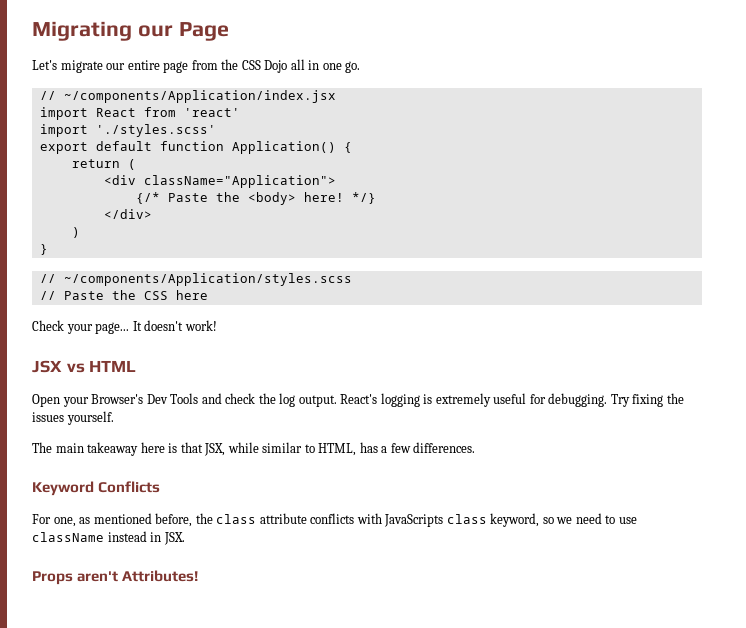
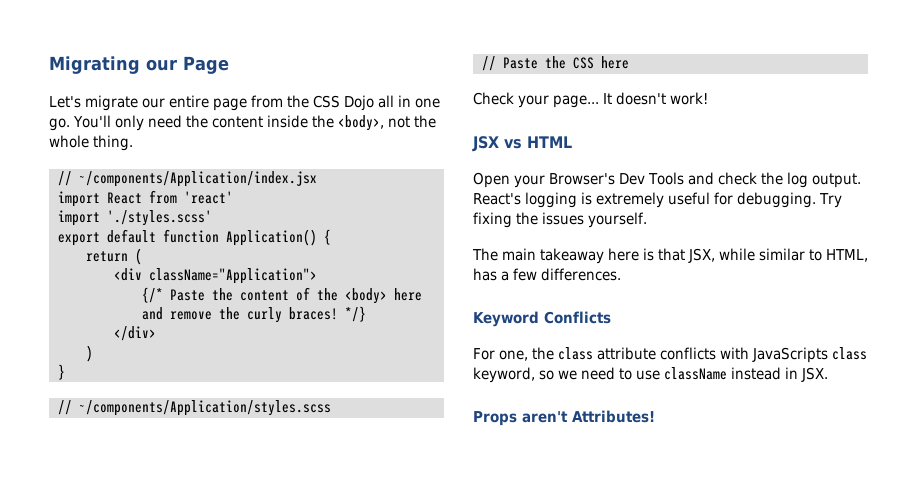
+ You'll only need the content inside the <body>, not the whole thing.
- {/* Paste the <body> here!
+ {/* Paste the content of the <body> here and remove the curly braces!
- For one, as mentioned before, the class attribute conflicts with JavaScripts class keyword, so we need to use className instead in JSX.
+ For one, the class attribute conflicts with JavaScripts class keyword, so we need to use className instead in JSX.

